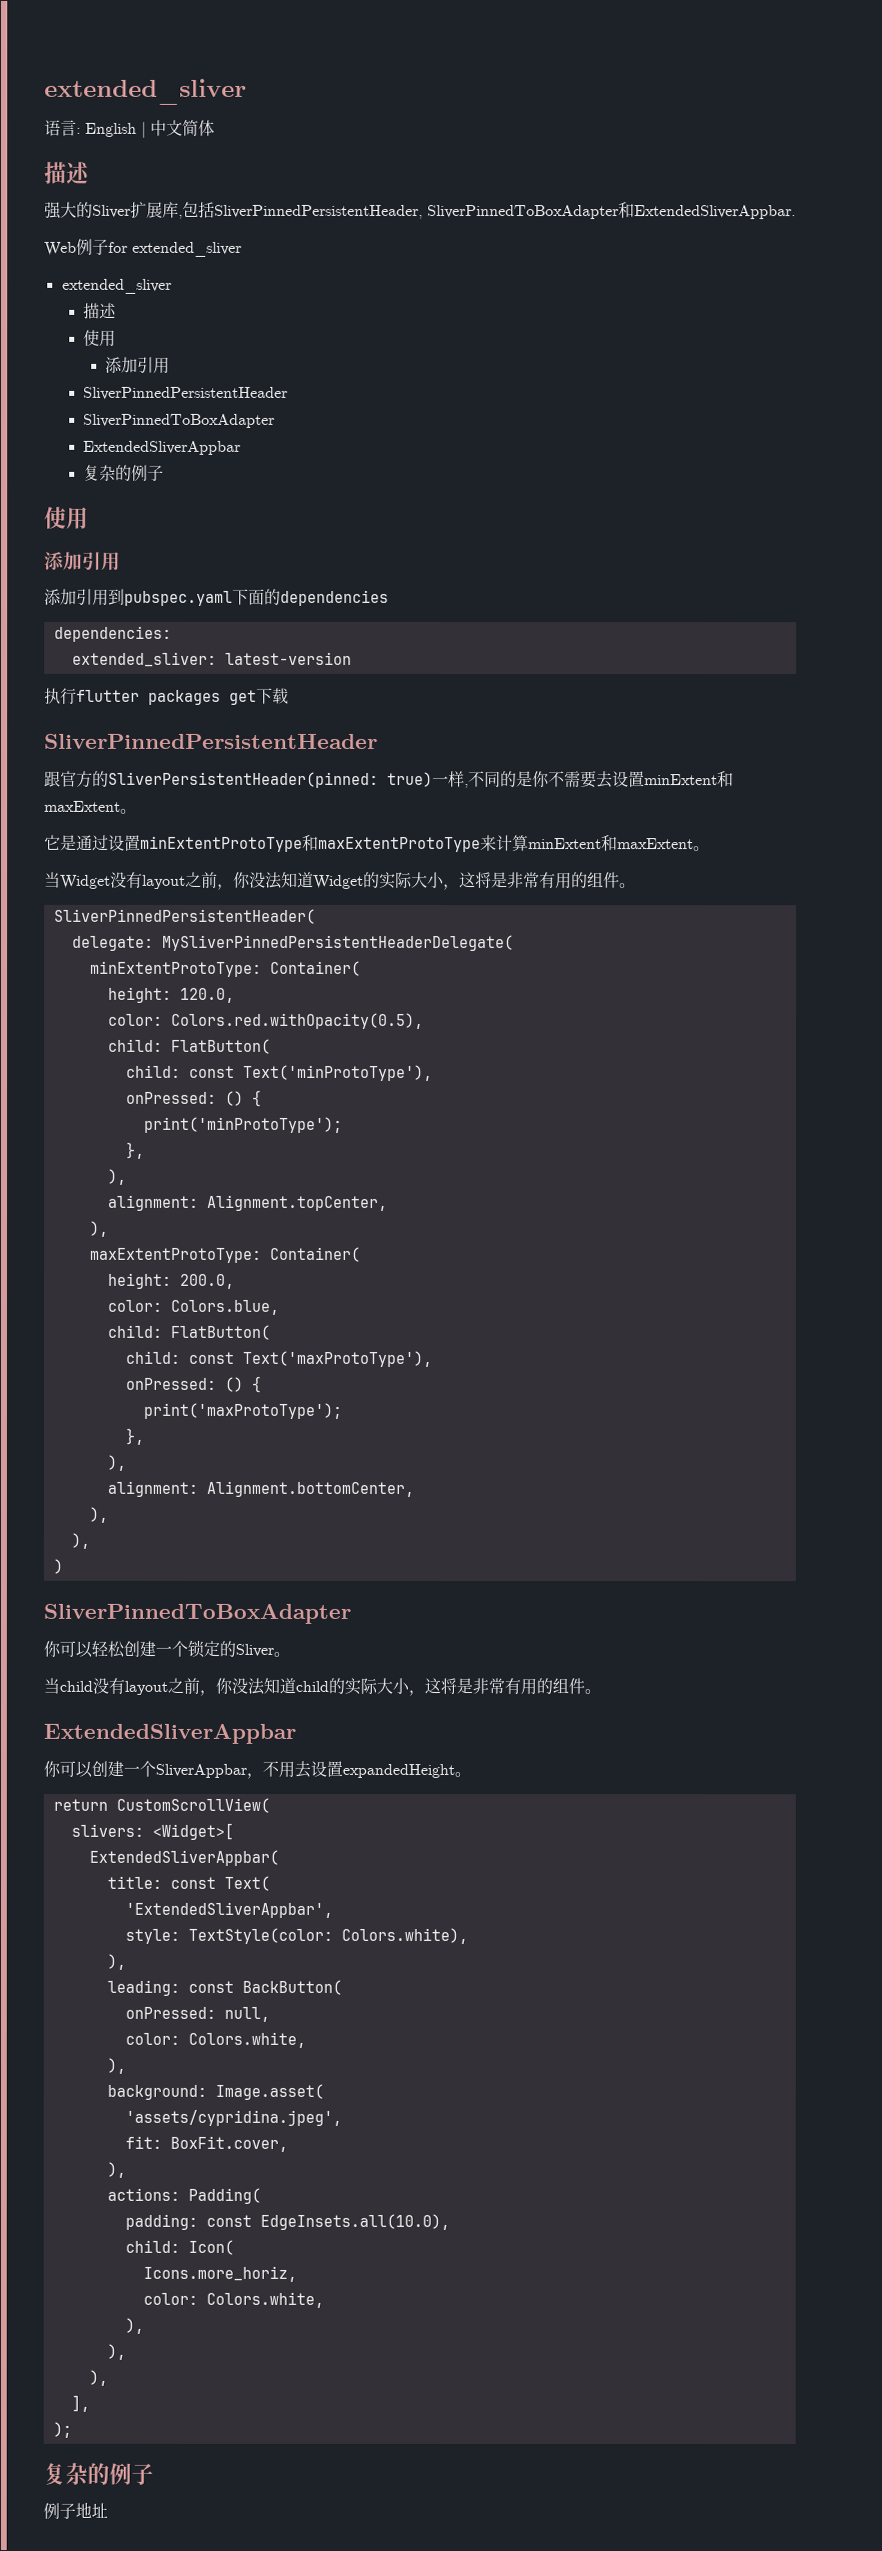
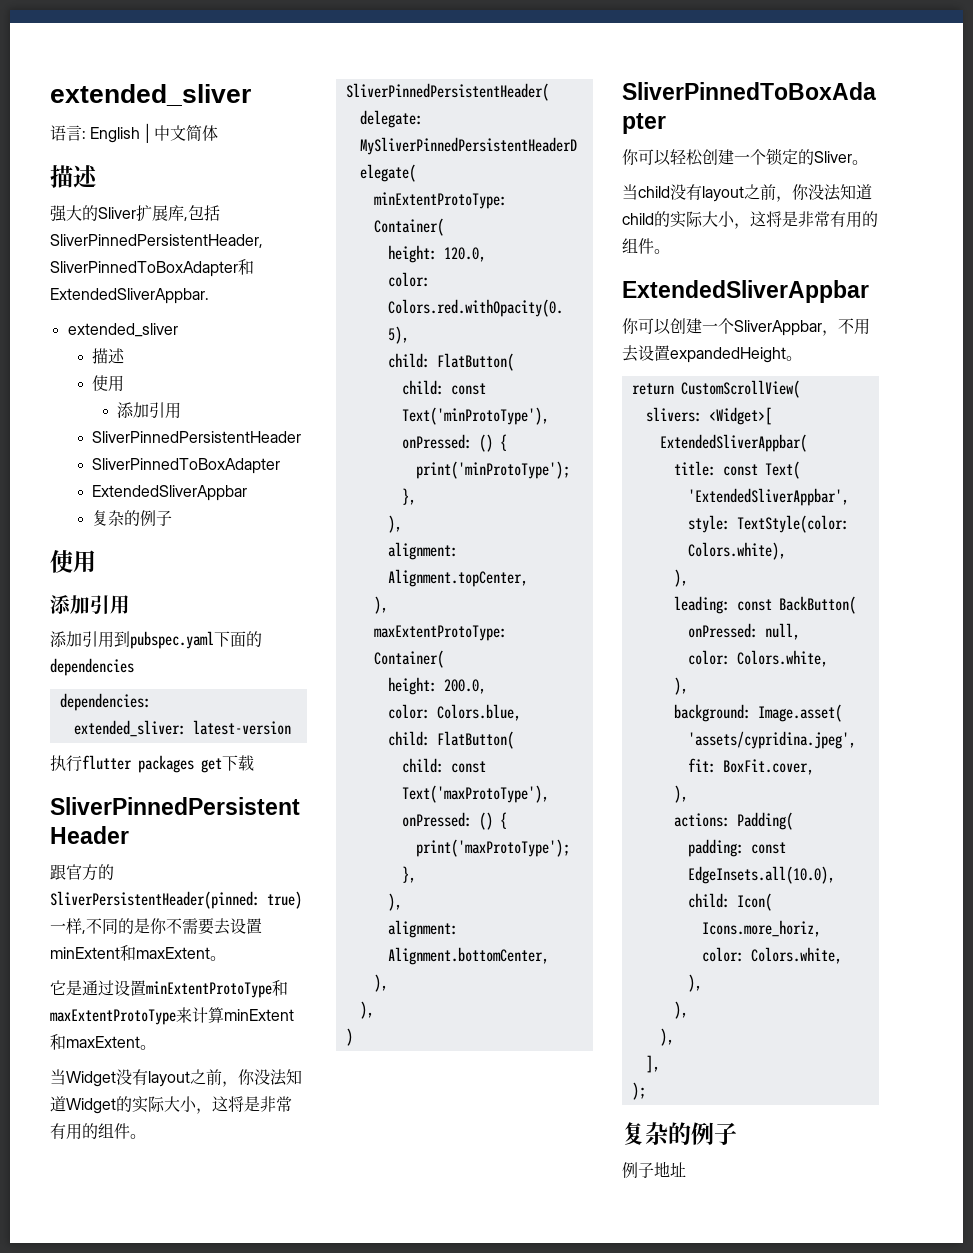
- Web例子for extended_sliver

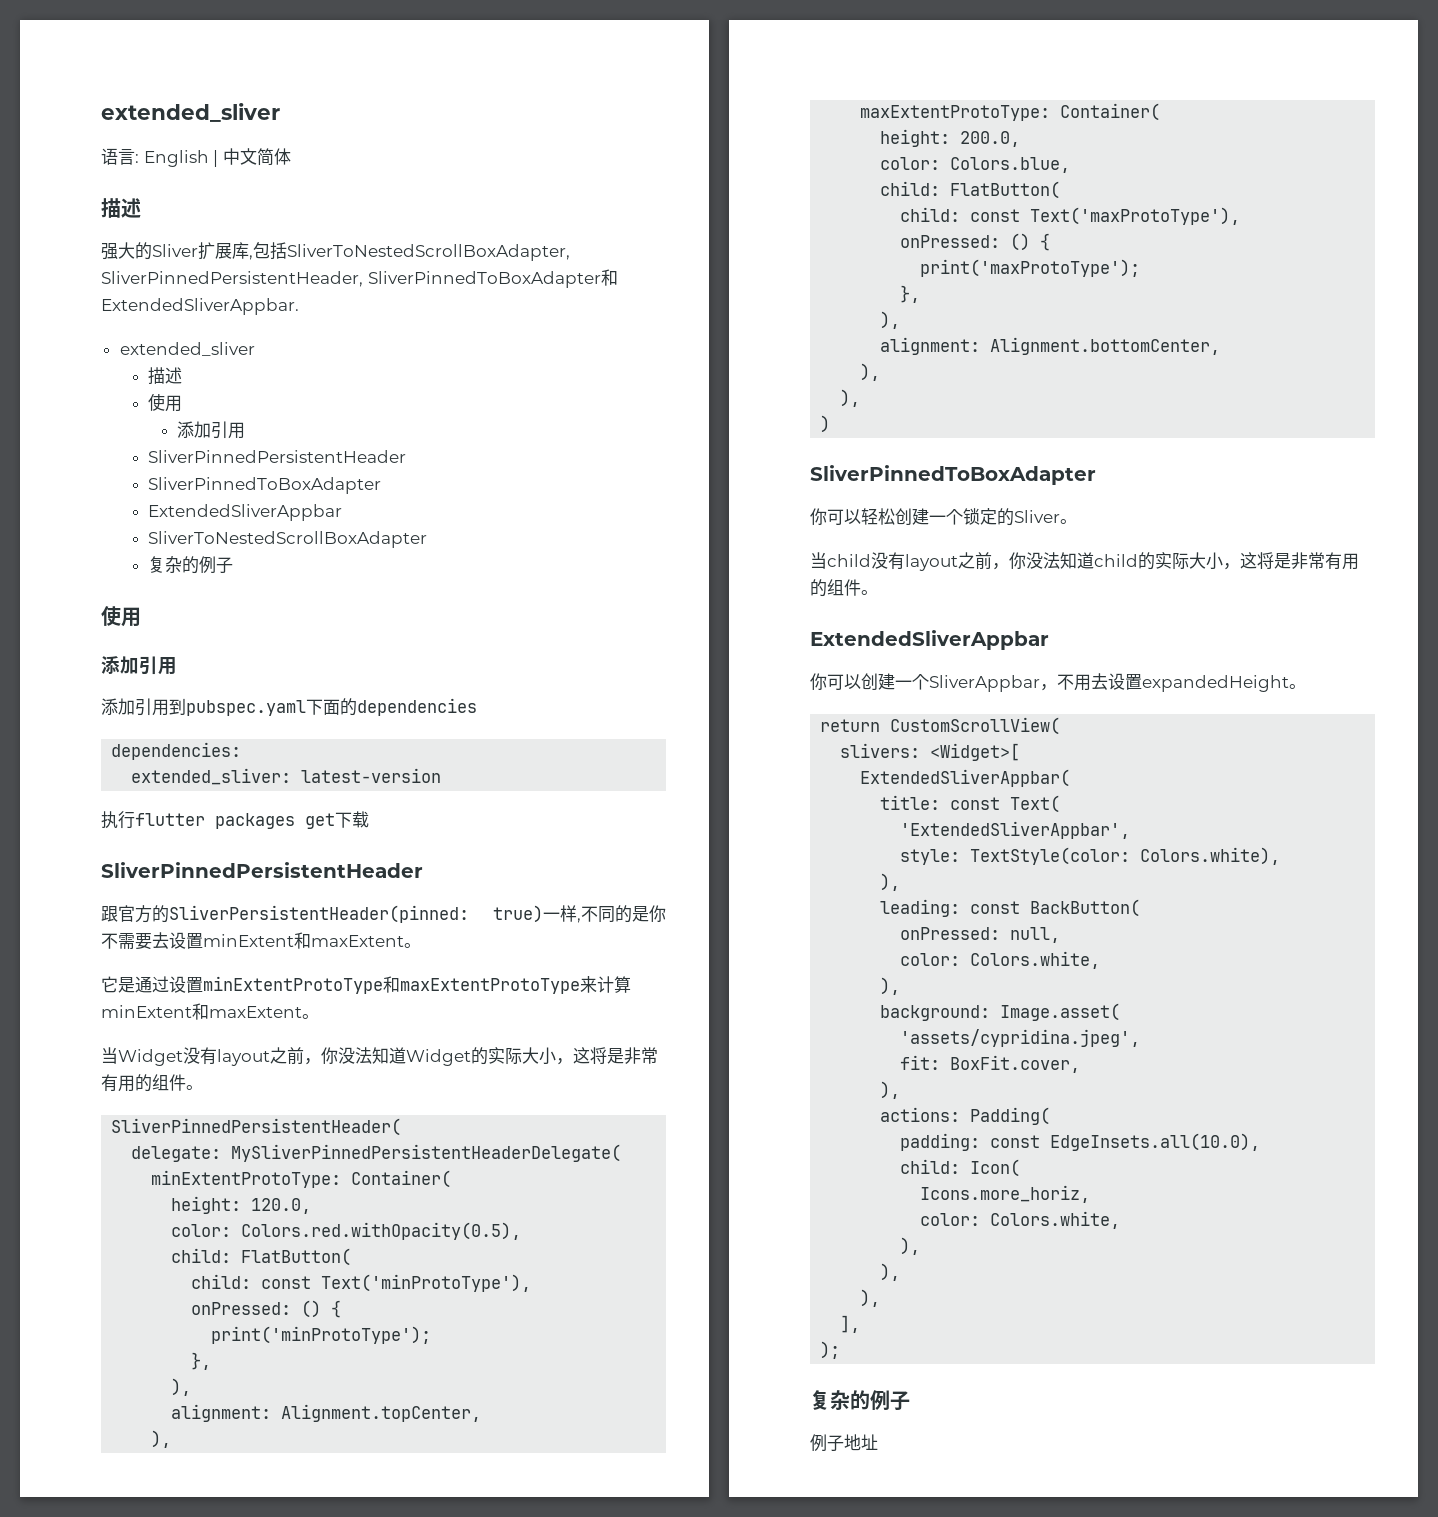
- 强大的Sliver扩展库,包括SliverPinnedPersistentHeader, SliverPinnedToBoxAdapter和ExtendedSliverAppbar.
+ 强大的Sliver扩展库,包括SliverToNestedScrollBoxAdapter, SliverPinnedPersistentHeader, SliverPinnedToBoxAdapter和ExtendedSliverAppbar.
+ SliverToNestedScrollBoxAdapter

